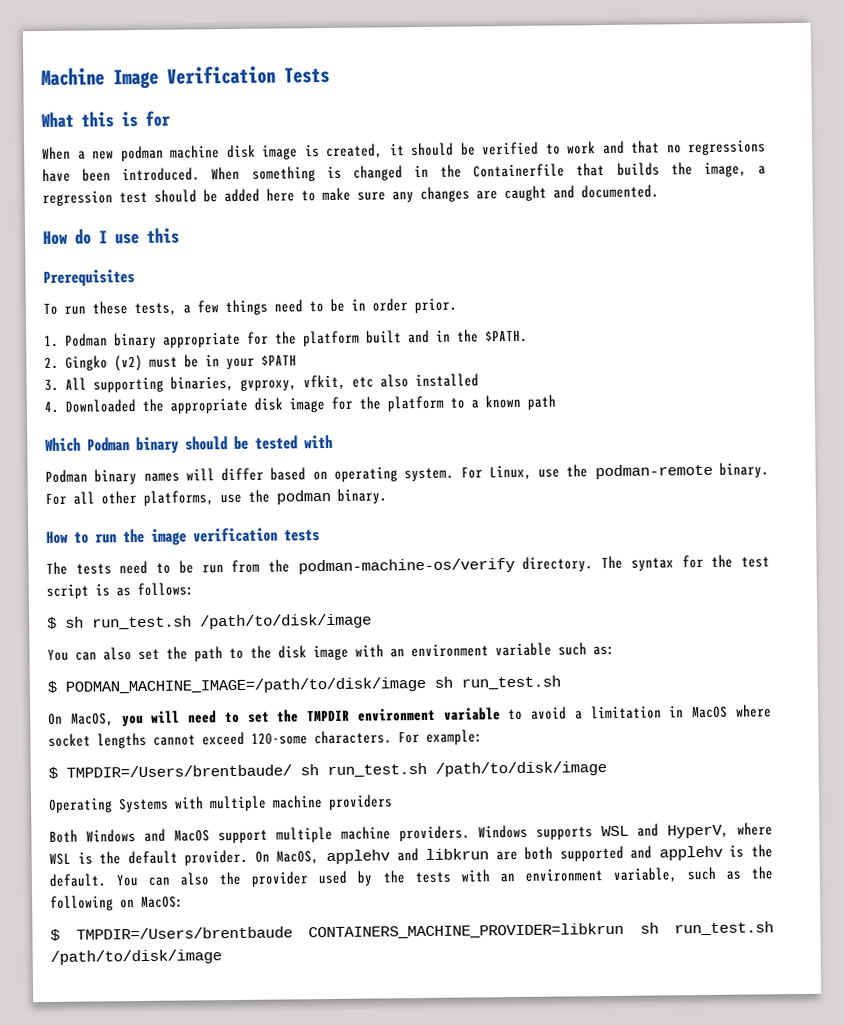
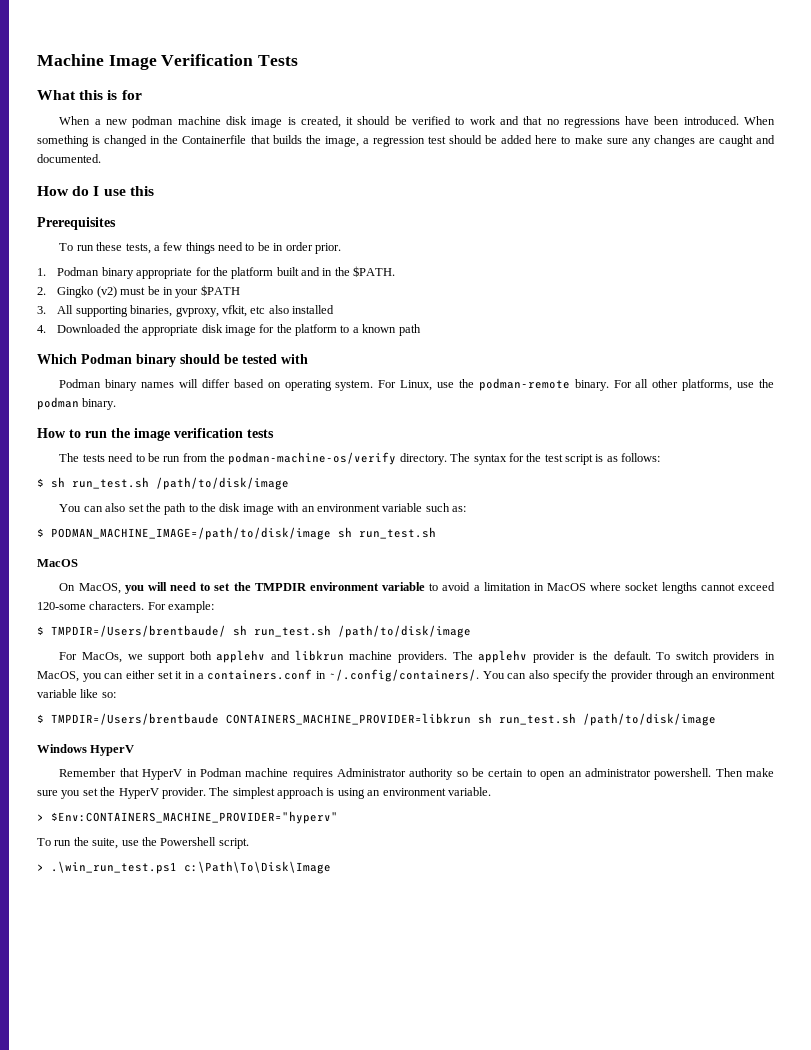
  $ PODMAN_MACHINE_IMAGE=/path/to/disk/image sh run_test.sh
+ MacOS
- Operating Systems with multiple machine providers
- Both Windows and MacOS support multiple machine providers. Windows supports WSL and HyperV, where WSL is the default provider. On MacOS, applehv and libkrun are both supported and applehv is the default. You can also the provider used by the tests with an environment variable, such as the following on MacOS:
+ For MacOs, we support both applehv and libkrun machine providers. The applehv provider is the default. To switch providers in MacOS, you can either set it in a containers.conf in ~/.config/containers/. You can also specify the provider through an environment variable like so:
+ Windows HyperV
+ Remember that HyperV in Podman machine requires Administrator authority so be certain to open an administrator powershell. Then make sure you set the HyperV provider. The simplest approach is using an environment variable.
+ > $Env:CONTAINERS_MACHINE_PROVIDER="hyperv"
+ To run the suite, use the Powershell script.
+ > .\win_run_test.ps1 c:\Path\To\Disk\Image

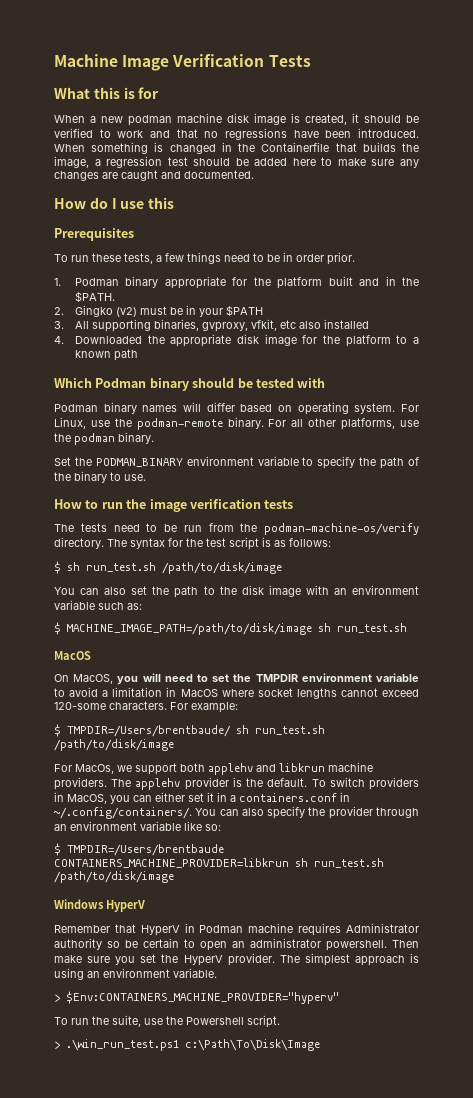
+ Set the PODMAN_BINARY environment variable to specify the path of the binary to use.
- $ PODMAN_MACHINE_IMAGE=/path/to/disk/image sh run_test.sh
+ $ MACHINE_IMAGE_PATH=/path/to/disk/image sh run_test.sh

